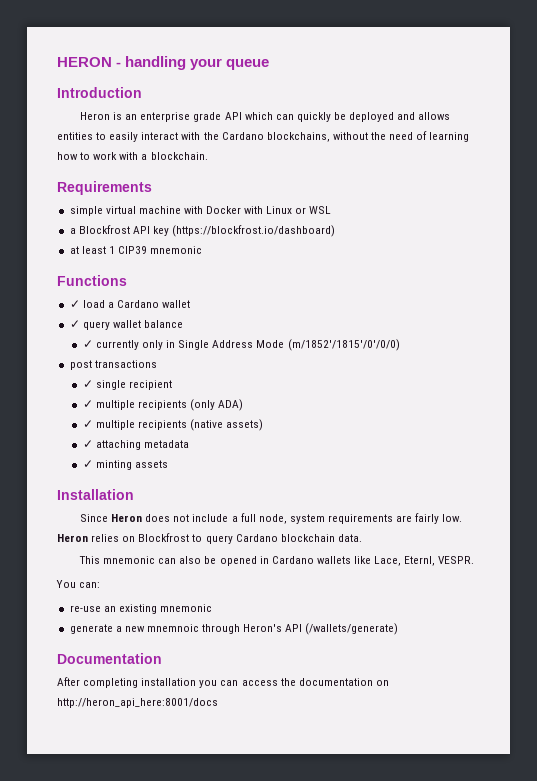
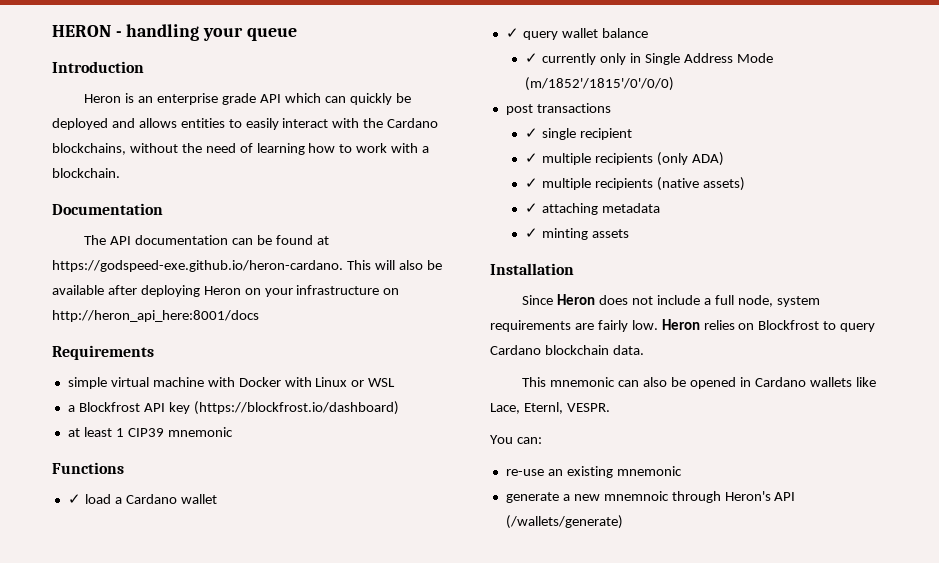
+ Documentation
+ The API documentation can be found at https://godspeed-exe.github.io/heron-cardano. This will also be available after deploying Heron on your infrastructure on http://heron_api_here:8001/docs
- Documentation
- After completing installation you can access the documentation on http://heron_api_here:8001/docs

